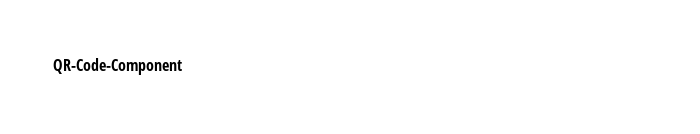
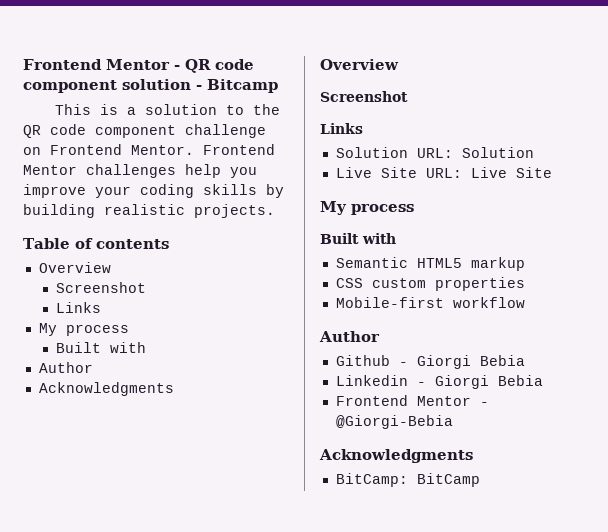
- QR-Code-Component
+ Frontend Mentor - QR code component solution - Bitcamp
+ This is a solution to the QR code component challenge on Frontend Mentor. Frontend Mentor challenges help you improve your coding skills by building realistic projects.
+ Table of contents
+ Overview
+ Screenshot
+ Links
+ My process
+ Built with
+ Author
+ Acknowledgments
+ Overview
+ Screenshot
+ Links
+ Solution URL: Solution
+ Live Site URL: Live Site
+ My process
+ Built with
+ Semantic HTML5 markup
+ CSS custom properties
+ Mobile-first workflow
+ Author
+ Github - Giorgi Bebia
+ Linkedin - Giorgi Bebia
+ Frontend Mentor - @Giorgi-Bebia
+ Acknowledgments
+ BitCamp: BitCamp

